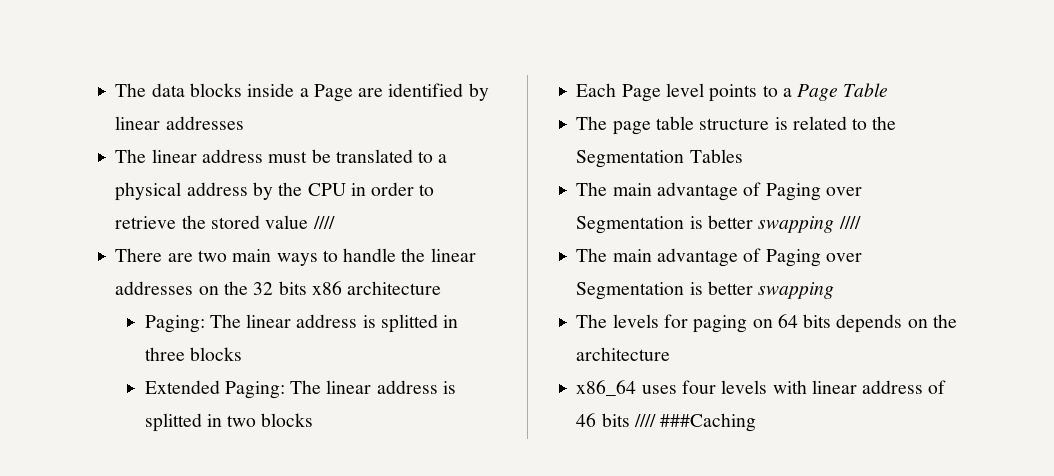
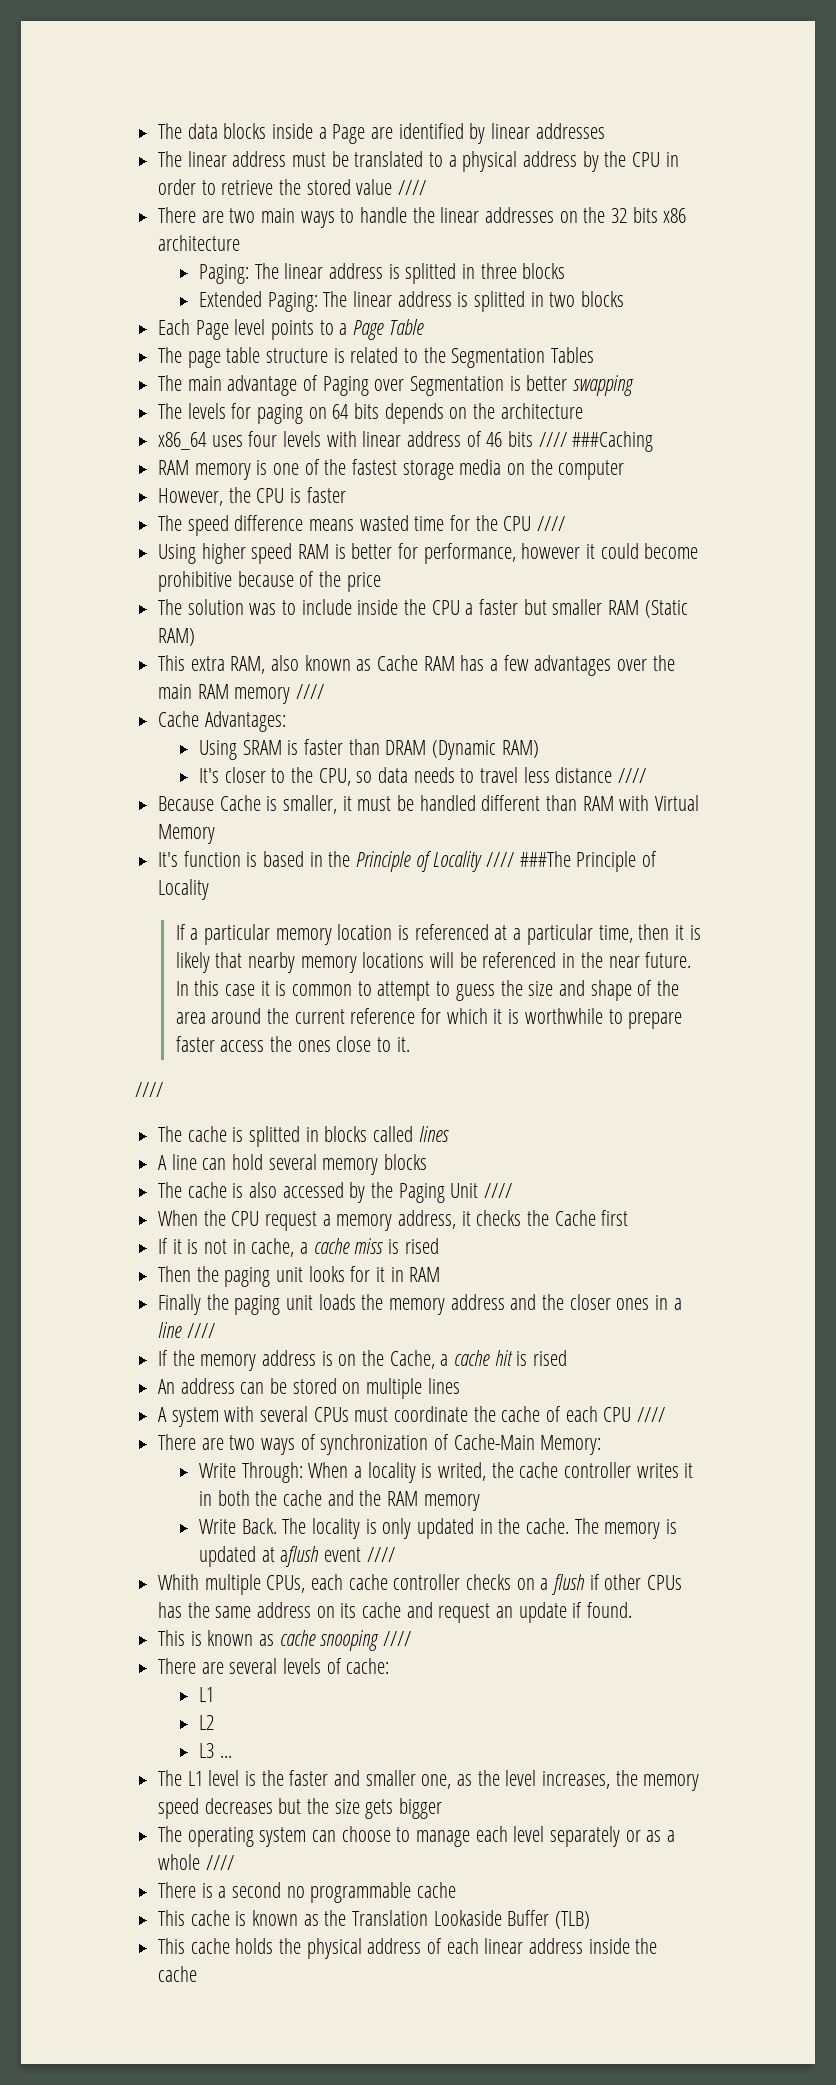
- The main advantage of Paging over Segmentation is better swapping ////
+ RAM memory is one of the fastest storage media on the computer
+ However, the CPU is faster
+ The speed difference means wasted time for the CPU ////
+ Using higher speed RAM is better for performance, however it could become prohibitive because of the price
+ The solution was to include inside the CPU a faster but smaller RAM (Static RAM)
+ This extra RAM, also known as Cache RAM has a few advantages over the main RAM memory ////
+ Cache Advantages:
+ Using SRAM is faster than DRAM (Dynamic RAM)
+ It's closer to the CPU, so data needs to travel less distance ////
+ Because Cache is smaller, it must be handled different than RAM with Virtual Memory
+ It's function is based in the Principle of Locality //// ###The Principle of Locality
+ If a particular memory location is referenced at a particular time, then it is likely that nearby memory locations will be referenced in the near future. In this case it is common to attempt to guess the size and shape of the area around the current reference for which it is worthwhile to prepare faster access the ones close to it.
+ ////
+ The cache is splitted in blocks called lines
+ A line can hold several memory blocks
+ The cache is also accessed by the Paging Unit ////
+ When the CPU request a memory address, it checks the Cache first
+ If it is not in cache, a cache miss is rised
+ Then the paging unit looks for it in RAM
+ Finally the paging unit loads the memory address and the closer ones in a line ////
+ If the memory address is on the Cache, a cache hit is rised
+ An address can be stored on multiple lines
+ A system with several CPUs must coordinate the cache of each CPU ////
+ There are two ways of synchronization of Cache-Main Memory:
+ Write Through: When a locality is writed, the cache controller writes it in both the cache and the RAM memory
+ Write Back. The locality is only updated in the cache. The memory is updated at aflush event ////
+ Whith multiple CPUs, each cache controller checks on a flush if other CPUs has the same address on its cache and request an update if found.
+ This is known as cache snooping ////
+ There are several levels of cache:
+ L1
+ L2
+ L3 ...
+ The L1 level is the faster and smaller one, as the level increases, the memory speed decreases but the size gets bigger
+ The operating system can choose to manage each level separately or as a whole ////
+ There is a second no programmable cache
+ This cache is known as the Translation Lookaside Buffer (TLB)
+ This cache holds the physical address of each linear address inside the cache

